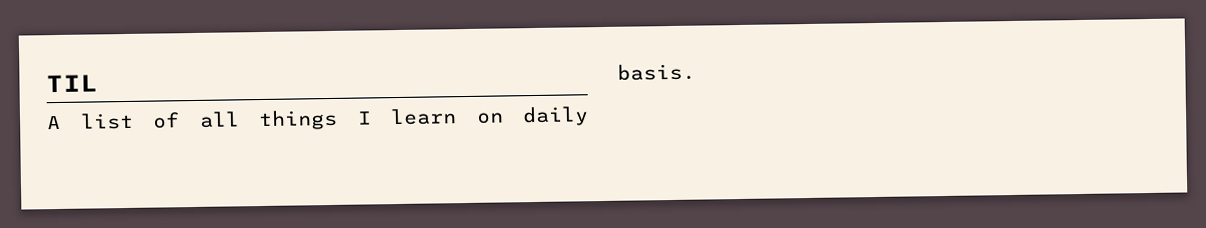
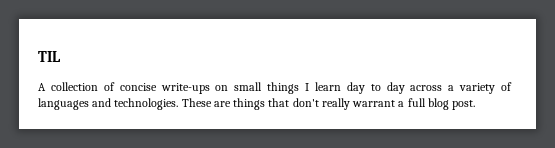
- A list of all things I learn on daily basis.
+ A collection of concise write-ups on small things I learn day to day across a variety of languages and technologies. These are things that don't really warrant a full blog post.

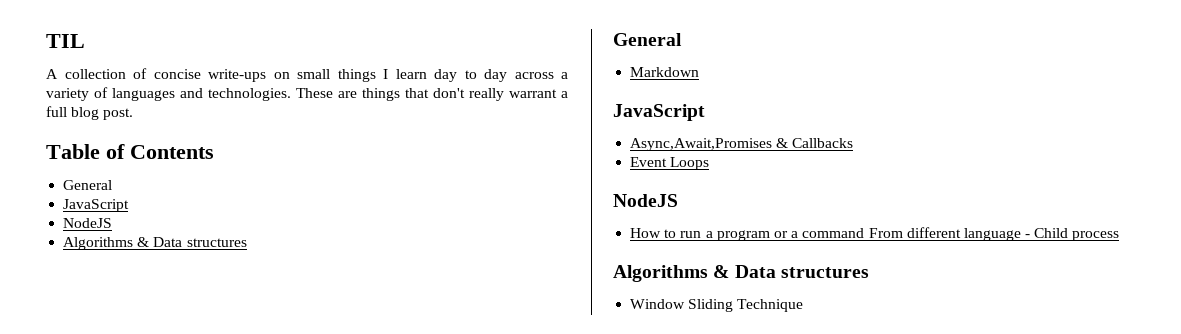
+ Table of Contents
+ General
+ JavaScript
+ NodeJS
+ Algorithms & Data structures
+ General
+ Markdown
+ JavaScript
+ Async,Await,Promises & Callbacks
+ Event Loops
+ NodeJS
+ How to run a program or a command From different language - Child process
+ Algorithms & Data structures
+ Window Sliding Technique

